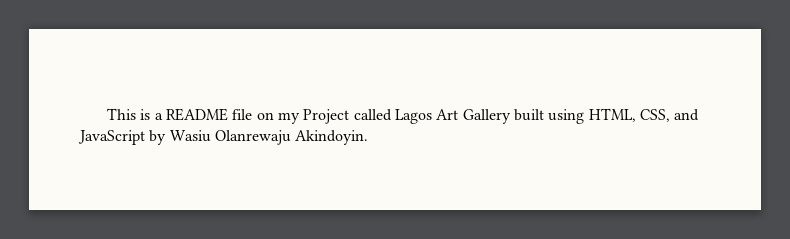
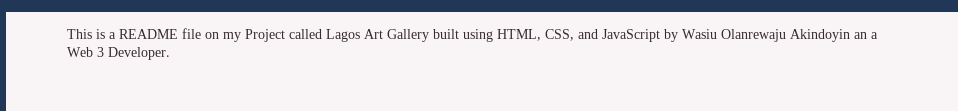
- This is a README file on my Project called Lagos Art Gallery built using HTML, CSS, and JavaScript by Wasiu Olanrewaju Akindoyin.
+ This is a README file on my Project called Lagos Art Gallery built using HTML, CSS, and JavaScript by Wasiu Olanrewaju Akindoyin an a Web 3 Developer.

